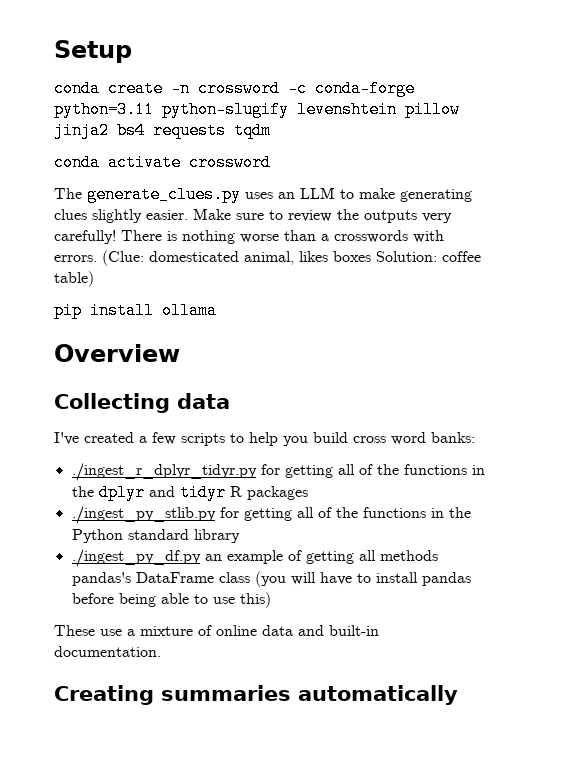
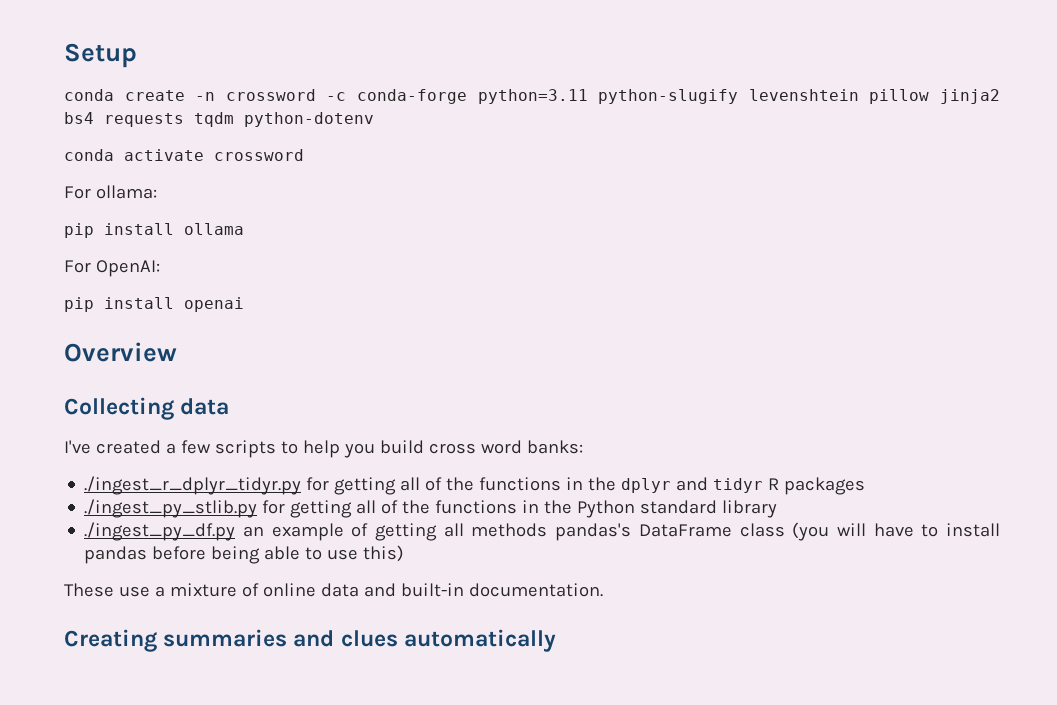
- conda create -n crossword -c conda-forge python=3.11 python-slugify levenshtein pillow jinja2 bs4 requests tqdm
+ conda create -n crossword -c conda-forge python=3.11 python-slugify levenshtein pillow jinja2 bs4 requests tqdm python-dotenv
- The generate_clues.py uses an LLM to make generating clues slightly easier. Make sure to review the outputs very carefully! There is nothing worse than a crosswords with errors. (Clue: domesticated animal, likes boxes Solution: coffee table)
+ For ollama:
  pip install ollama
+ For OpenAI:
+ pip install openai
- Creating summaries automatically
+ Creating summaries and clues automatically

